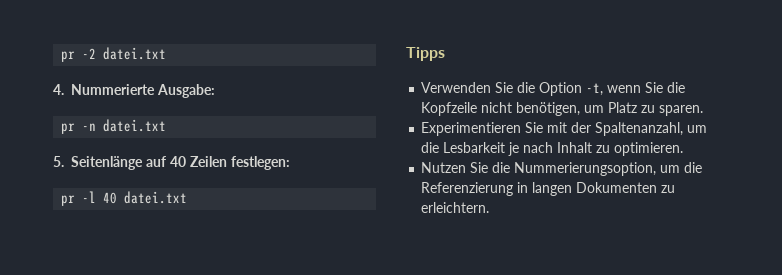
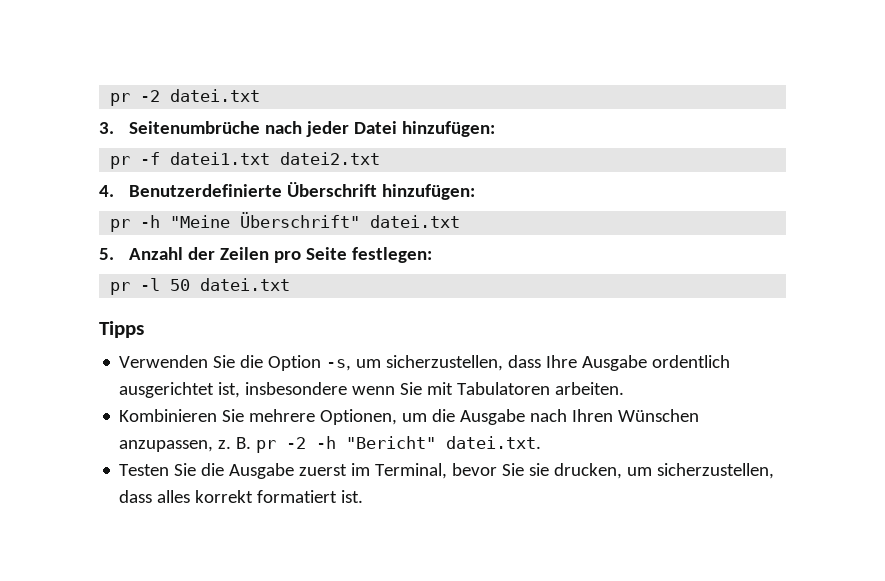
- 4. Nummerierte Ausgabe:
- pr -n datei.txt
- 5. Seitenlänge auf 40 Zeilen festlegen:
+ 3. Seitenumbrüche nach jeder Datei hinzufügen:
+ pr -f datei1.txt datei2.txt
+ 4. Benutzerdefinierte Überschrift hinzufügen:
+ pr -h "Meine Überschrift" datei.txt
+ 5. Anzahl der Zeilen pro Seite festlegen:
- pr -l 40 datei.txt
+ pr -l 50 datei.txt
- Verwenden Sie die Option -t, wenn Sie die Kopfzeile nicht benötigen, um Platz zu sparen.
- Experimentieren Sie mit der Spaltenanzahl, um die Lesbarkeit je nach Inhalt zu optimieren.
- Nutzen Sie die Nummerierungsoption, um die Referenzierung in langen Dokumenten zu erleichtern.
+ Verwenden Sie die Option -s, um sicherzustellen, dass Ihre Ausgabe ordentlich ausgerichtet ist, insbesondere wenn Sie mit Tabulatoren arbeiten.
+ Kombinieren Sie mehrere Optionen, um die Ausgabe nach Ihren Wünschen anzupassen, z. B. pr -2 -h "Bericht" datei.txt.
+ Testen Sie die Ausgabe zuerst im Terminal, bevor Sie sie drucken, um sicherzustellen, dass alles korrekt formatiert ist.

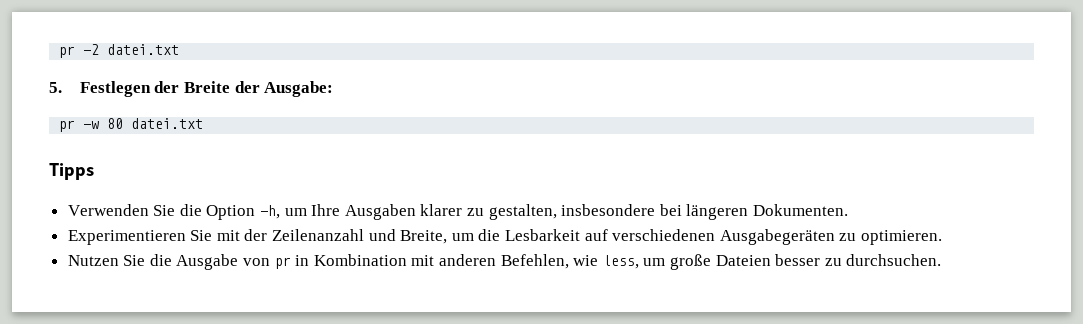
- 3. Seitenumbrüche nach jeder Datei hinzufügen:
- pr -f datei1.txt datei2.txt
- 4. Benutzerdefinierte Überschrift hinzufügen:
- pr -h "Meine Überschrift" datei.txt
- 5. Anzahl der Zeilen pro Seite festlegen:
- pr -l 50 datei.txt
+ 5. Festlegen der Breite der Ausgabe:
+ pr -w 80 datei.txt
- Verwenden Sie die Option -s, um sicherzustellen, dass Ihre Ausgabe ordentlich ausgerichtet ist, insbesondere wenn Sie mit Tabulatoren arbeiten.
- Kombinieren Sie mehrere Optionen, um die Ausgabe nach Ihren Wünschen anzupassen, z. B. pr -2 -h "Bericht" datei.txt.
- Testen Sie die Ausgabe zuerst im Terminal, bevor Sie sie drucken, um sicherzustellen, dass alles korrekt formatiert ist.
+ Verwenden Sie die Option -h, um Ihre Ausgaben klarer zu gestalten, insbesondere bei längeren Dokumenten.
+ Experimentieren Sie mit der Zeilenanzahl und Breite, um die Lesbarkeit auf verschiedenen Ausgabegeräten zu optimieren.
+ Nutzen Sie die Ausgabe von pr in Kombination mit anderen Befehlen, wie less, um große Dateien besser zu durchsuchen.

